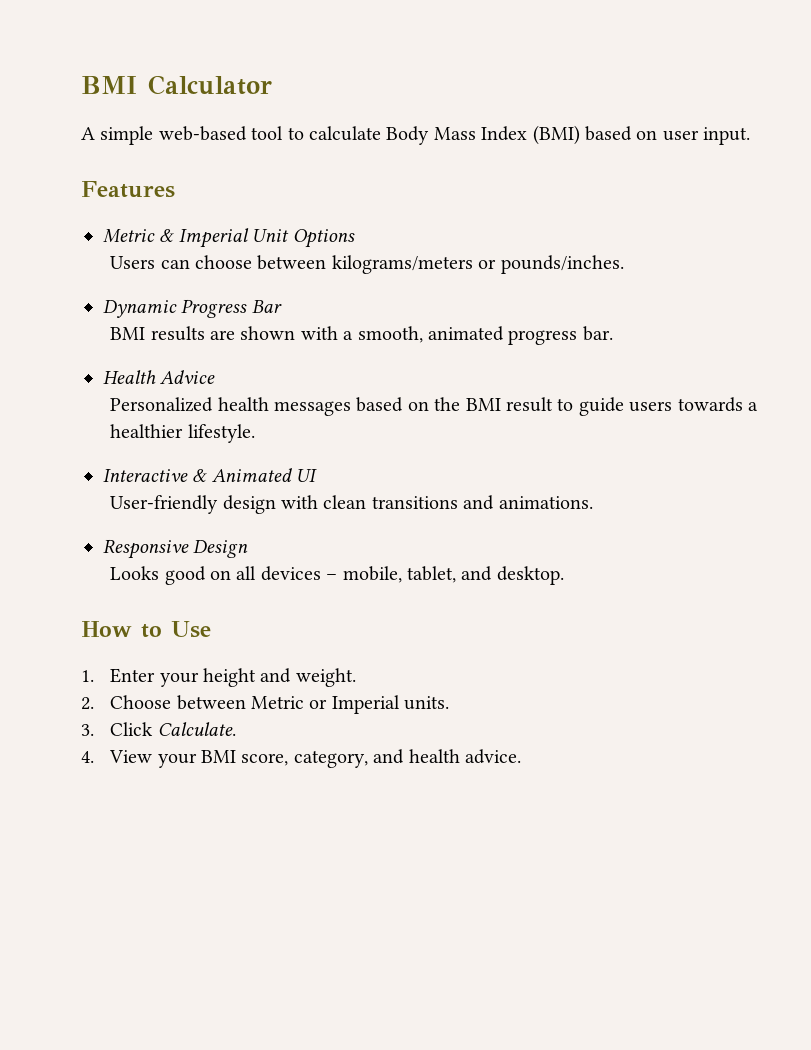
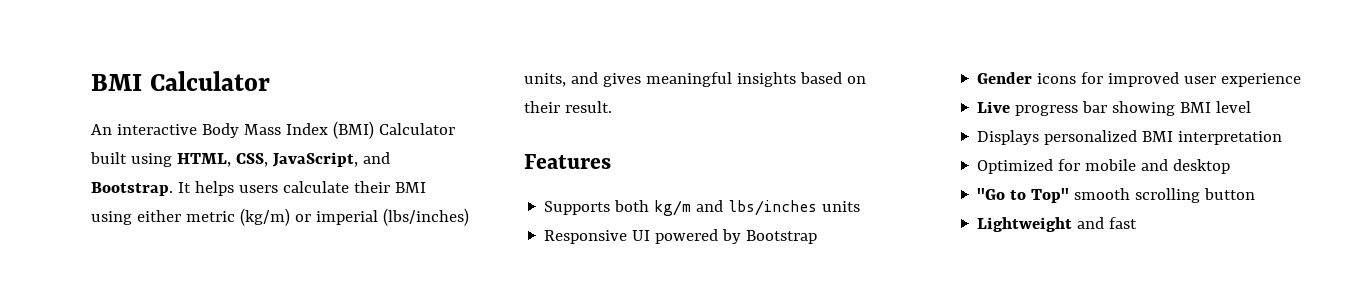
- A simple web-based tool to calculate Body Mass Index (BMI) based on user input.
+ An interactive Body Mass Index (BMI) Calculator built using HTML, CSS, JavaScript, and Bootstrap. It helps users calculate their BMI using either metric (kg/m) or imperial (lbs/inches) units, and gives meaningful insights based on their result.
  Features
- Metric & Imperial Unit Options
- Users can choose between kilograms/meters or pounds/inches.
- Dynamic Progress Bar
- BMI results are shown with a smooth, animated progress bar.
- Health Advice
- Personalized health messages based on the BMI result to guide users towards a healthier lifestyle.
- Interactive & Animated UI
- User-friendly design with clean transitions and animations.
- Responsive Design
- Looks good on all devices – mobile, tablet, and desktop.
- How to Use
- 1. Enter your height and weight.
- 2. Choose between Metric or Imperial units.
- 3. Click Calculate.
- 4. View your BMI score, category, and health advice.
+ Supports both kg/m and lbs/inches units
+ Responsive UI powered by Bootstrap
+ Gender icons for improved user experience
+ Live progress bar showing BMI level
+ Displays personalized BMI interpretation
+ Optimized for mobile and desktop
+ "Go to Top" smooth scrolling button
+ Lightweight and fast

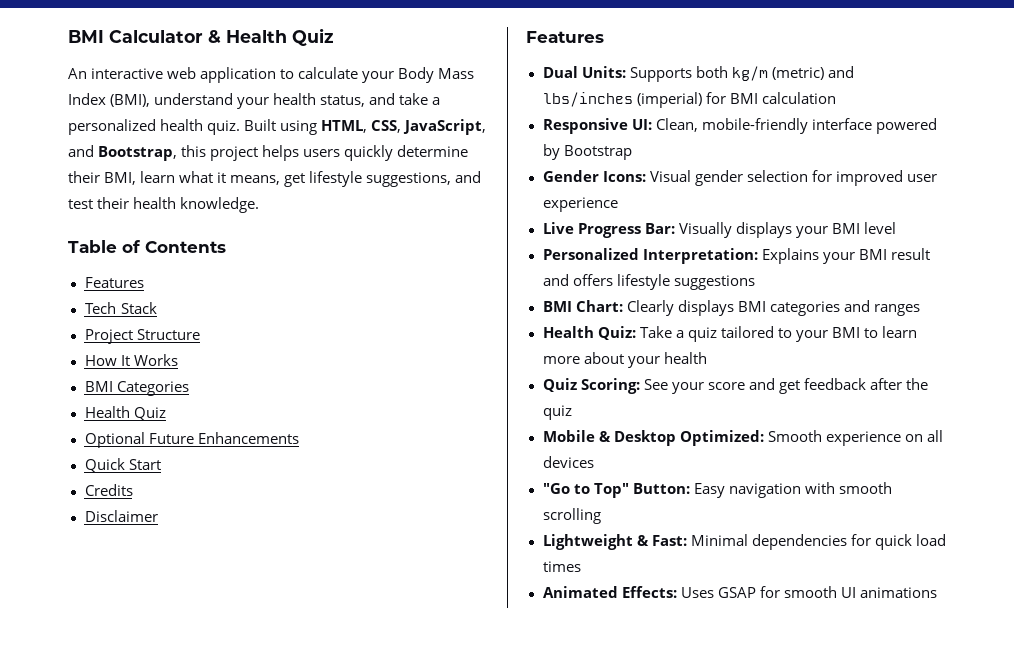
- BMI Calculator
+ BMI Calculator & Health Quiz
- An interactive Body Mass Index (BMI) Calculator built using HTML, CSS, JavaScript, and Bootstrap. It helps users calculate their BMI using either metric (kg/m) or imperial (lbs/inches) units, and gives meaningful insights based on their result.
+ An interactive web application to calculate your Body Mass Index (BMI), understand your health status, and take a personalized health quiz. Built using HTML, CSS, JavaScript, and Bootstrap, this project helps users quickly determine their BMI, learn what it means, get lifestyle suggestions, and test their health knowledge.
+ Table of Contents
  Features
- Supports both kg/m and lbs/inches units
- Responsive UI powered by Bootstrap
+ Tech Stack
+ Project Structure
+ How It Works
+ BMI Categories
+ Health Quiz
+ Optional Future Enhancements
+ Quick Start
+ Credits
+ Disclaimer
+ Features
+ Dual Units: Supports both kg/m (metric) and lbs/inches (imperial) for BMI calculation
+ Responsive UI: Clean, mobile-friendly interface powered by Bootstrap
- Gender icons for improved user experience
+ Gender Icons: Visual gender selection for improved user experience
- Live progress bar showing BMI level
- Displays personalized BMI interpretation
- Optimized for mobile and desktop
+ Live Progress Bar: Visually displays your BMI level
+ Personalized Interpretation: Explains your BMI result and offers lifestyle suggestions
+ BMI Chart: Clearly displays BMI categories and ranges
+ Health Quiz: Take a quiz tailored to your BMI to learn more about your health
+ Quiz Scoring: See your score and get feedback after the quiz
+ Mobile & Desktop Optimized: Smooth experience on all devices
- "Go to Top" smooth scrolling button
+ "Go to Top" Button: Easy navigation with smooth scrolling
- Lightweight and fast
+ Lightweight & Fast: Minimal dependencies for quick load times
+ Animated Effects: Uses GSAP for smooth UI animations

